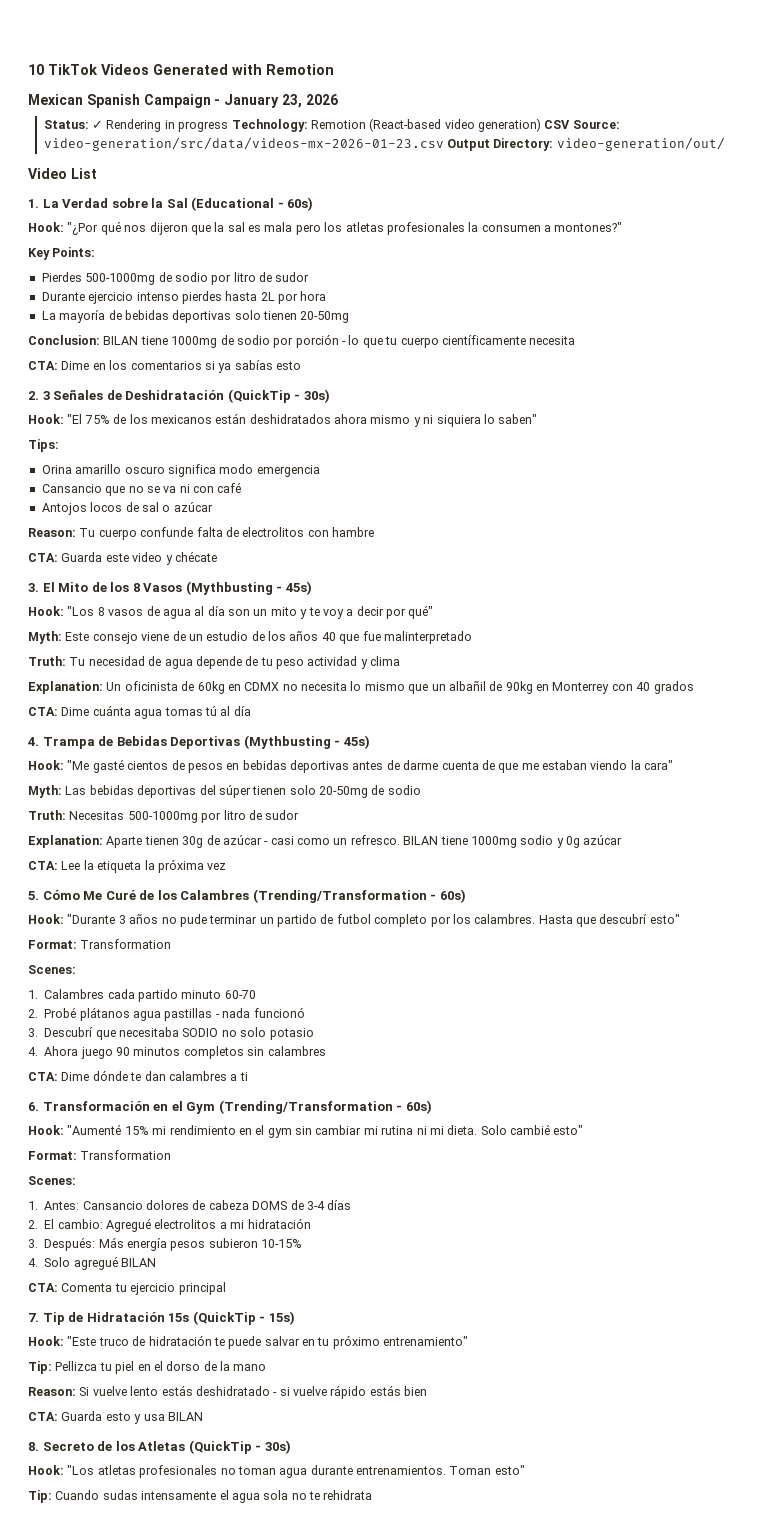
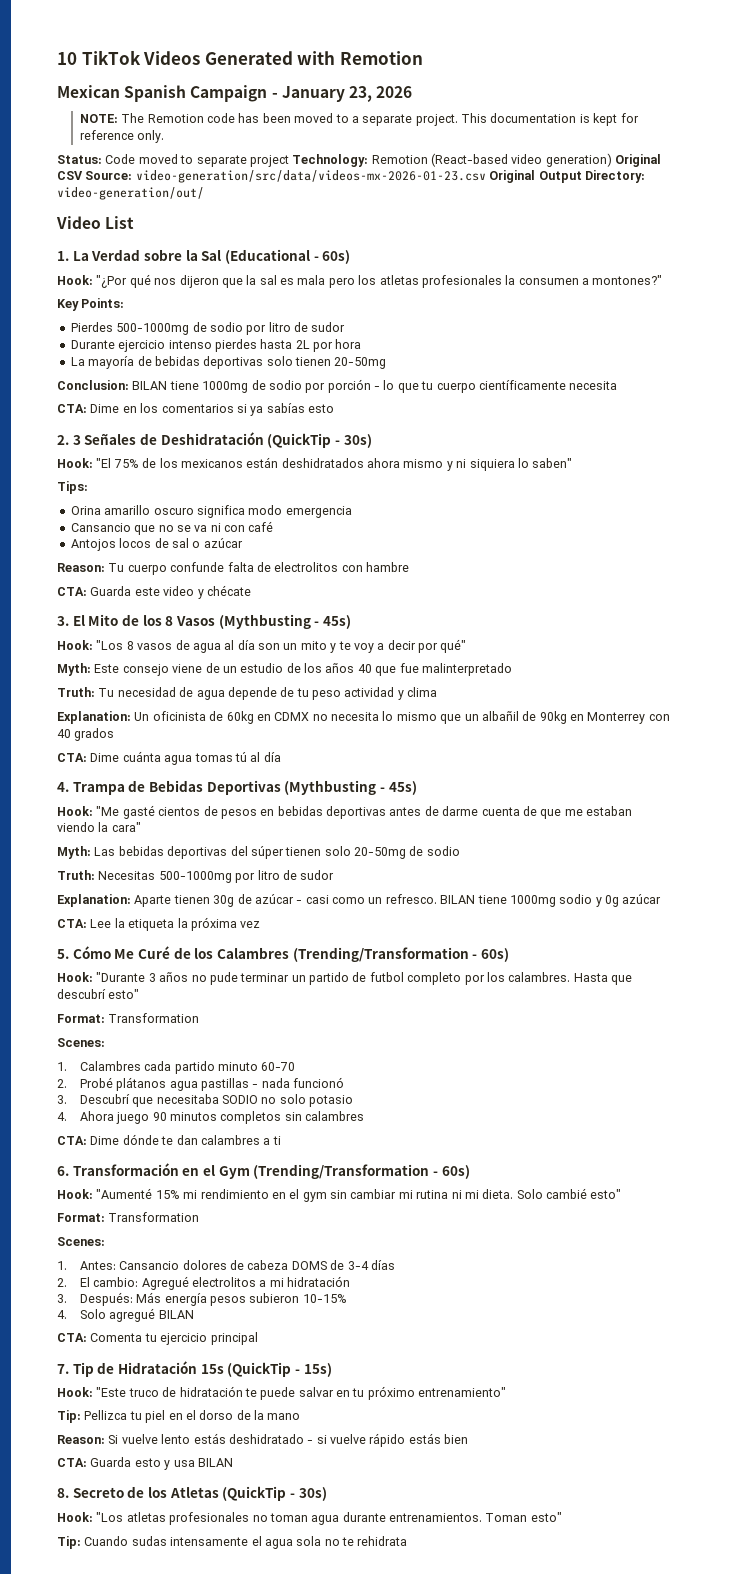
- Status: ✓ Rendering in progress Technology: Remotion (React-based video generation) CSV Source: video-generation/src/data/videos-mx-2026-01-23.csv Output Directory: video-generation/out/
+ NOTE: The Remotion code has been moved to a separate project. This documentation is kept for reference only.
+ Status: Code moved to separate project Technology: Remotion (React-based video generation) Original CSV Source: video-generation/src/data/videos-mx-2026-01-23.csv Original Output Directory: video-generation/out/

